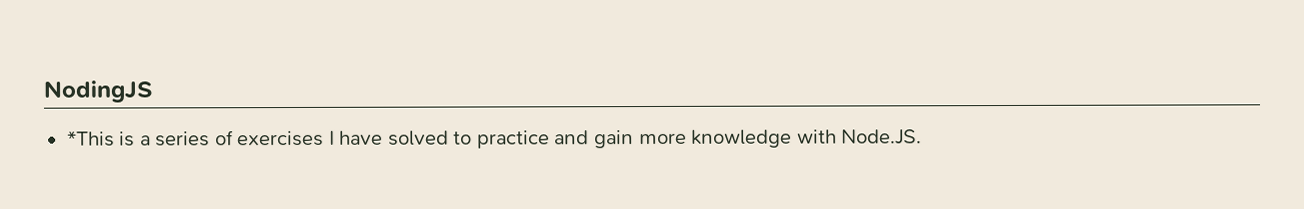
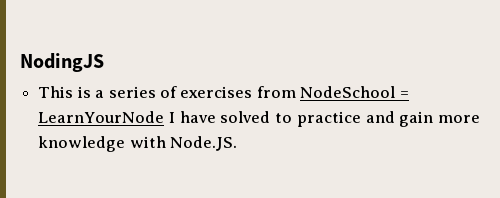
- *This is a series of exercises I have solved to practice and gain more knowledge with Node.JS.
+ This is a series of exercises from NodeSchool = LearnYourNode I have solved to practice and gain more knowledge with Node.JS.

